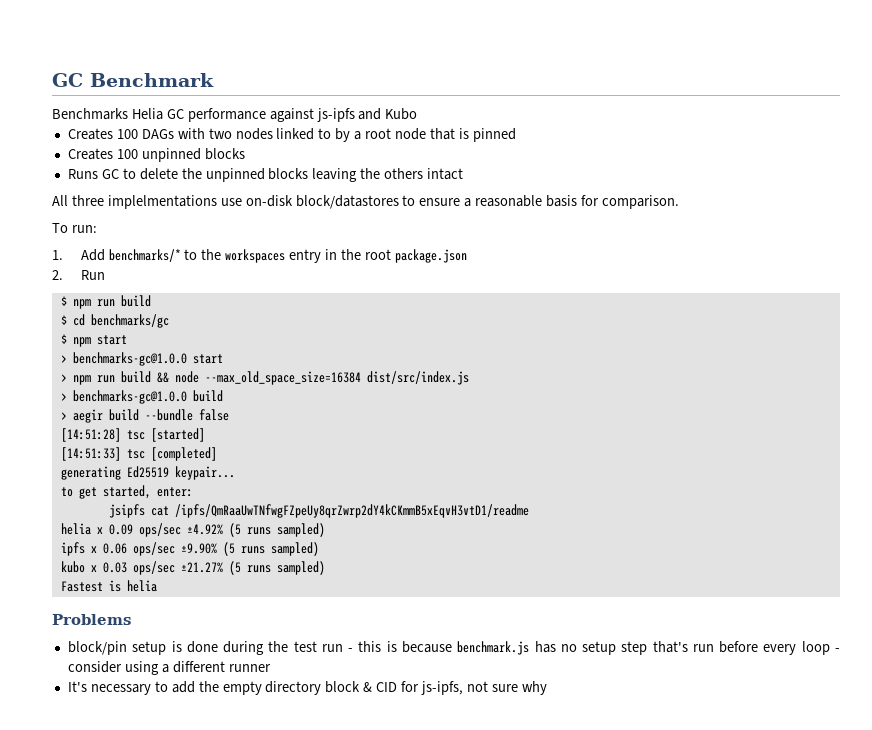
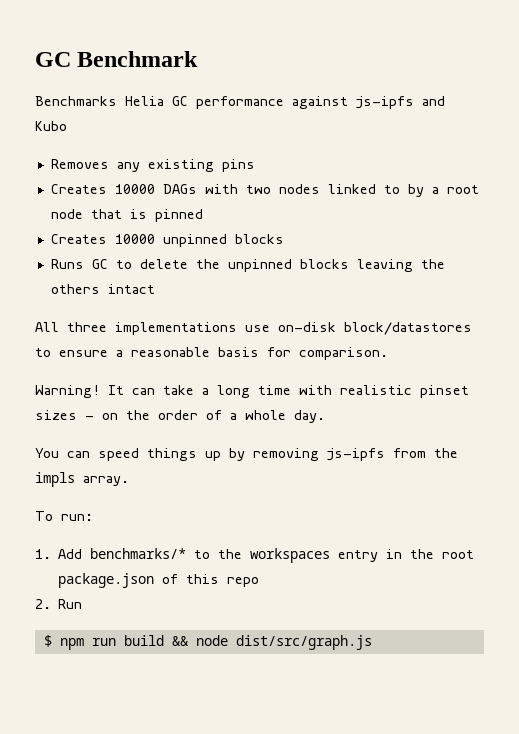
- Creates 100 DAGs with two nodes linked to by a root node that is pinned
+ Removes any existing pins
+ Creates 10000 DAGs with two nodes linked to by a root node that is pinned
- Creates 100 unpinned blocks
+ Creates 10000 unpinned blocks
- All three implelmentations use on-disk block/datastores to ensure a reasonable basis for comparison.
+ All three implementations use on-disk block/datastores to ensure a reasonable basis for comparison.
+ Warning! It can take a long time with realistic pinset sizes - on the order of a whole day.
+ You can speed things up by removing js-ipfs from the impls array.
- 1. Add benchmarks/* to the workspaces entry in the root package.json
+ 1. Add benchmarks/* to the workspaces entry in the root package.json of this repo
- $ npm run build
- $ cd benchmarks/gc
- $ npm start
- > benchmarks-gc@1.0.0 start
- > npm run build && node --max_old_space_size=16384 dist/src/index.js
- > benchmarks-gc@1.0.0 build
- > aegir build --bundle false
- [14:51:28] tsc [started]
- [14:51:33] tsc [completed]
- generating Ed25519 keypair...
- to get started, enter:
- jsipfs cat /ipfs/QmRaaUwTNfwgFZpeUy8qrZwrp2dY4kCKmmB5xEqvH3vtD1/readme
- helia x 0.09 ops/sec ±4.92% (5 runs sampled)
- ipfs x 0.06 ops/sec ±9.90% (5 runs sampled)
- kubo x 0.03 ops/sec ±21.27% (5 runs sampled)
- Fastest is helia
- Problems
- block/pin setup is done during the test run - this is because benchmark.js has no setup step that's run before every loop - consider using a different runner
- It's necessary to add the empty directory block & CID for js-ipfs, not sure why
+ $ npm run build && node dist/src/graph.js

